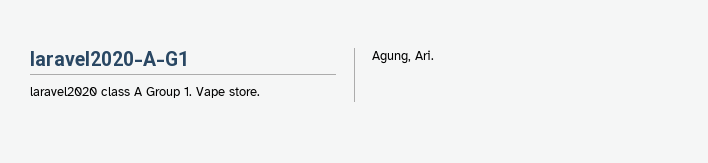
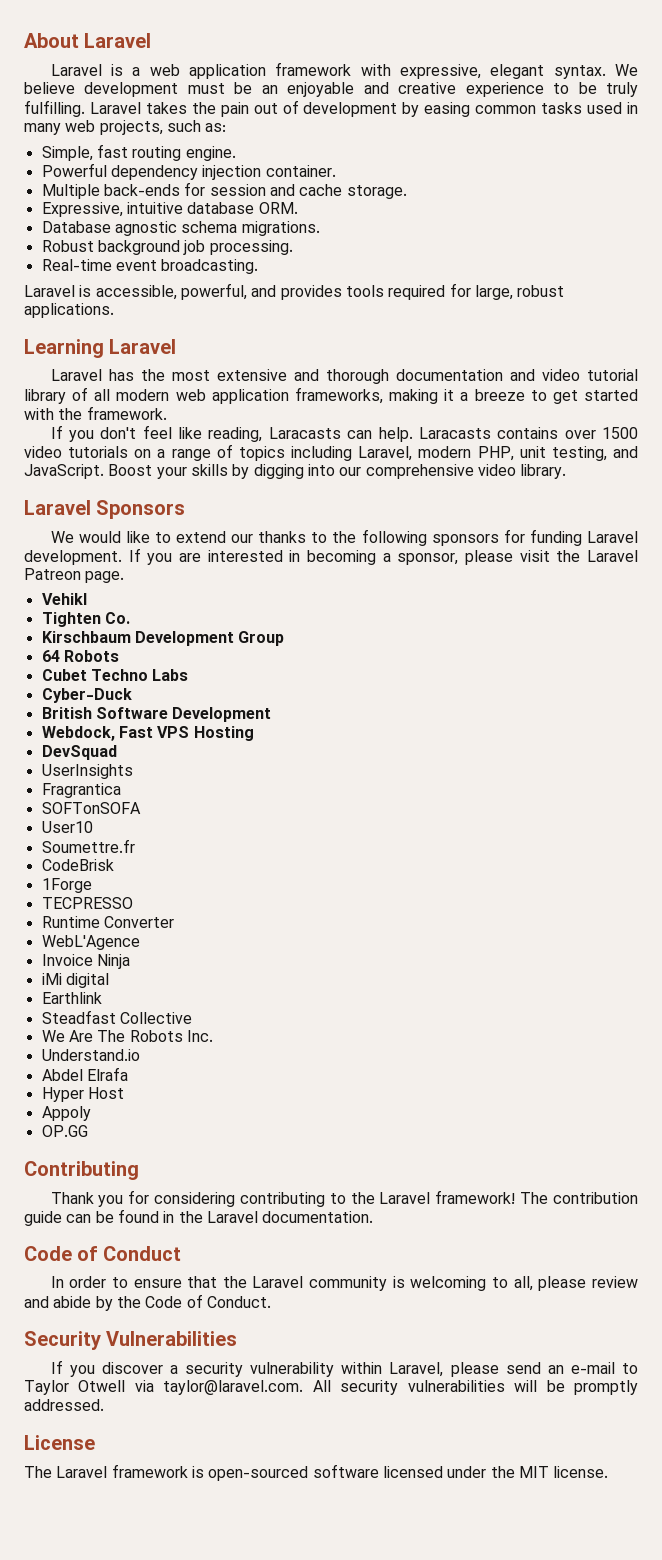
- laravel2020-A-G1
- laravel2020 class A Group 1. Vape store.
- Agung, Ari.
+ About Laravel
+ Laravel is a web application framework with expressive, elegant syntax. We believe development must be an enjoyable and creative experience to be truly fulfilling. Laravel takes the pain out of development by easing common tasks used in many web projects, such as:
+ Simple, fast routing engine.
+ Powerful dependency injection container.
+ Multiple back-ends for session and cache storage.
+ Expressive, intuitive database ORM.
+ Database agnostic schema migrations.
+ Robust background job processing.
+ Real-time event broadcasting.
+ Laravel is accessible, powerful, and provides tools required for large, robust applications.
+ Learning Laravel
+ Laravel has the most extensive and thorough documentation and video tutorial library of all modern web application frameworks, making it a breeze to get started with the framework.
+ If you don't feel like reading, Laracasts can help. Laracasts contains over 1500 video tutorials on a range of topics including Laravel, modern PHP, unit testing, and JavaScript. Boost your skills by digging into our comprehensive video library.
+ Laravel Sponsors
+ We would like to extend our thanks to the following sponsors for funding Laravel development. If you are interested in becoming a sponsor, please visit the Laravel Patreon page.
+ Vehikl
+ Tighten Co.
+ Kirschbaum Development Group
+ 64 Robots
+ Cubet Techno Labs
+ Cyber-Duck
+ British Software Development
+ Webdock, Fast VPS Hosting
+ DevSquad
+ UserInsights
+ Fragrantica
+ SOFTonSOFA
+ User10
+ Soumettre.fr
+ CodeBrisk
+ 1Forge
+ TECPRESSO
+ Runtime Converter
+ WebL'Agence
+ Invoice Ninja
+ iMi digital
+ Earthlink
+ Steadfast Collective
+ We Are The Robots Inc.
+ Understand.io
+ Abdel Elrafa
+ Hyper Host
+ Appoly
+ OP.GG
+ Contributing
+ Thank you for considering contributing to the Laravel framework! The contribution guide can be found in the Laravel documentation.
+ Code of Conduct
+ In order to ensure that the Laravel community is welcoming to all, please review and abide by the Code of Conduct.
+ Security Vulnerabilities
+ If you discover a security vulnerability within Laravel, please send an e-mail to Taylor Otwell via taylor@laravel.com. All security vulnerabilities will be promptly addressed.
+ License
+ The Laravel framework is open-sourced software licensed under the MIT license.

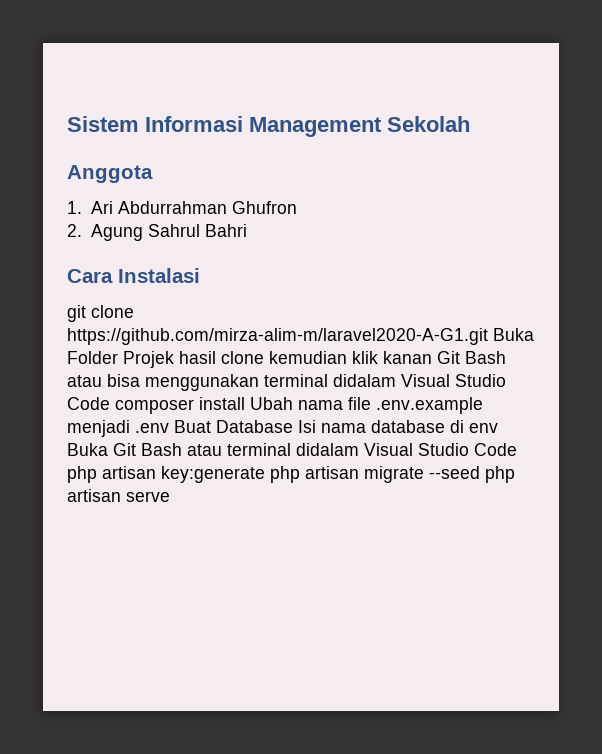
- About Laravel
- Laravel is a web application framework with expressive, elegant syntax. We believe development must be an enjoyable and creative experience to be truly fulfilling. Laravel takes the pain out of development by easing common tasks used in many web projects, such as:
- Simple, fast routing engine.
- Powerful dependency injection container.
- Multiple back-ends for session and cache storage.
- Expressive, intuitive database ORM.
- Database agnostic schema migrations.
- Robust background job processing.
- Real-time event broadcasting.
- Laravel is accessible, powerful, and provides tools required for large, robust applications.
- Learning Laravel
- Laravel has the most extensive and thorough documentation and video tutorial library of all modern web application frameworks, making it a breeze to get started with the framework.
- If you don't feel like reading, Laracasts can help. Laracasts contains over 1500 video tutorials on a range of topics including Laravel, modern PHP, unit testing, and JavaScript. Boost your skills by digging into our comprehensive video library.
- Laravel Sponsors
- We would like to extend our thanks to the following sponsors for funding Laravel development. If you are interested in becoming a sponsor, please visit the Laravel Patreon page.
- Vehikl
- Tighten Co.
- Kirschbaum Development Group
- 64 Robots
- Cubet Techno Labs
- Cyber-Duck
- British Software Development
- Webdock, Fast VPS Hosting
- DevSquad
- UserInsights
- Fragrantica
- SOFTonSOFA
- User10
- Soumettre.fr
- CodeBrisk
- 1Forge
- TECPRESSO
- Runtime Converter
- WebL'Agence
- Invoice Ninja
- iMi digital
- Earthlink
- Steadfast Collective
- We Are The Robots Inc.
- Understand.io
- Abdel Elrafa
- Hyper Host
- Appoly
- OP.GG
- Contributing
- Thank you for considering contributing to the Laravel framework! The contribution guide can be found in the Laravel documentation.
- Code of Conduct
- In order to ensure that the Laravel community is welcoming to all, please review and abide by the Code of Conduct.
- Security Vulnerabilities
- If you discover a security vulnerability within Laravel, please send an e-mail to Taylor Otwell via taylor@laravel.com. All security vulnerabilities will be promptly addressed.
- License
- The Laravel framework is open-sourced software licensed under the MIT license.
+ Sistem Informasi Management Sekolah
+ Anggota
+ 1. Ari Abdurrahman Ghufron
+ 2. Agung Sahrul Bahri
+ Cara Instalasi
+ git clone https://github.com/mirza-alim-m/laravel2020-A-G1.git Buka Folder Projek hasil clone kemudian klik kanan Git Bash atau bisa menggunakan terminal didalam Visual Studio Code composer install Ubah nama file .env.example menjadi .env Buat Database Isi nama database di env Buka Git Bash atau terminal didalam Visual Studio Code php artisan key:generate php artisan migrate --seed php artisan serve

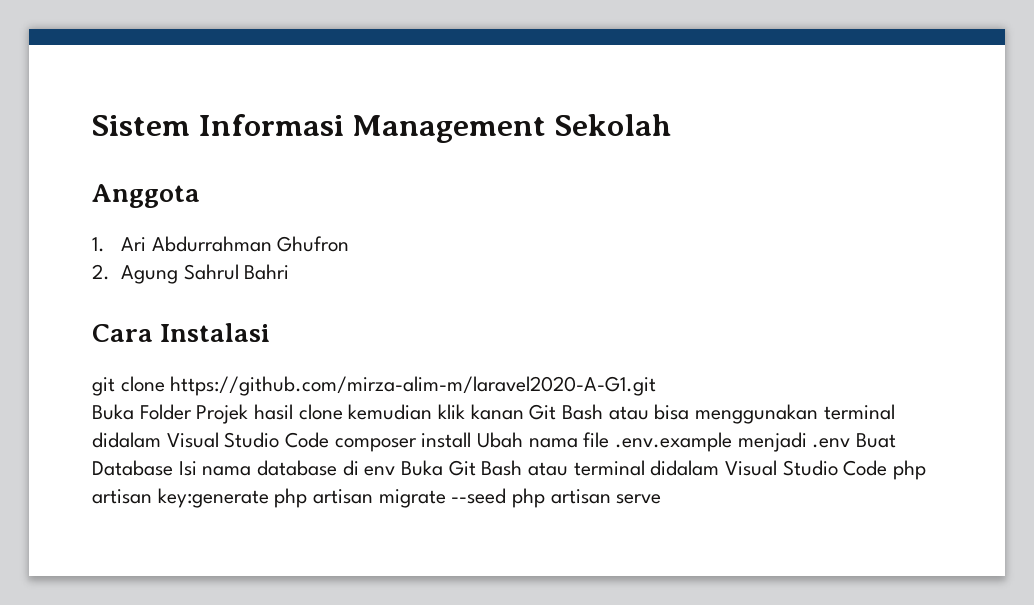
- git clone https://github.com/mirza-alim-m/laravel2020-A-G1.git Buka Folder Projek hasil clone kemudian klik kanan Git Bash atau bisa menggunakan terminal didalam Visual Studio Code composer install Ubah nama file .env.example menjadi .env Buat Database Isi nama database di env Buka Git Bash atau terminal didalam Visual Studio Code php artisan key:generate php artisan migrate --seed php artisan serve
+ git clone https://github.com/mirza-alim-m/laravel2020-A-G1.git
+ Buka Folder Projek hasil clone kemudian klik kanan Git Bash atau bisa menggunakan terminal didalam Visual Studio Code composer install Ubah nama file .env.example menjadi .env Buat Database Isi nama database di env Buka Git Bash atau terminal didalam Visual Studio Code php artisan key:generate php artisan migrate --seed php artisan serve

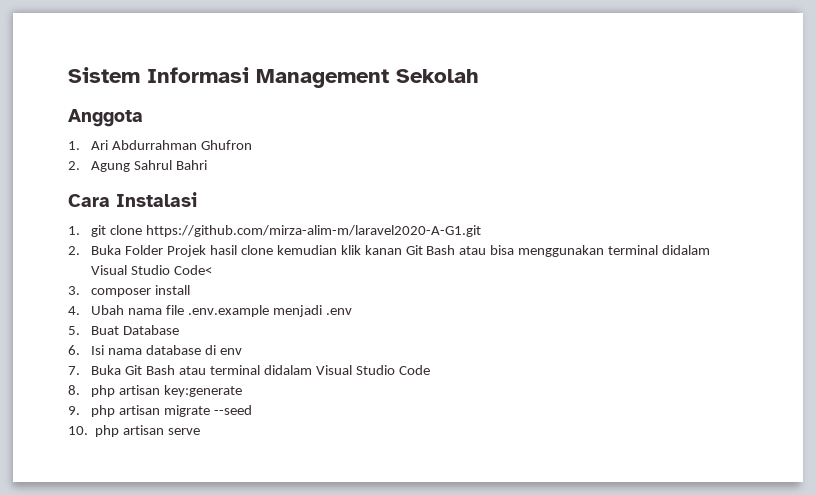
- git clone https://github.com/mirza-alim-m/laravel2020-A-G1.git
+ 1. git clone https://github.com/mirza-alim-m/laravel2020-A-G1.git
- Buka Folder Projek hasil clone kemudian klik kanan Git Bash atau bisa menggunakan terminal didalam Visual Studio Code composer install Ubah nama file .env.example menjadi .env Buat Database Isi nama database di env Buka Git Bash atau terminal didalam Visual Studio Code php artisan key:generate php artisan migrate --seed php artisan serve
+ 2. Buka Folder Projek hasil clone kemudian klik kanan Git Bash atau bisa menggunakan terminal didalam Visual Studio Code<
+ 3. composer install
+ 4. Ubah nama file .env.example menjadi .env
+ 5. Buat Database
+ 6. Isi nama database di env
+ 7. Buka Git Bash atau terminal didalam Visual Studio Code
+ 8. php artisan key:generate
+ 9. php artisan migrate --seed
+ 10. php artisan serve

